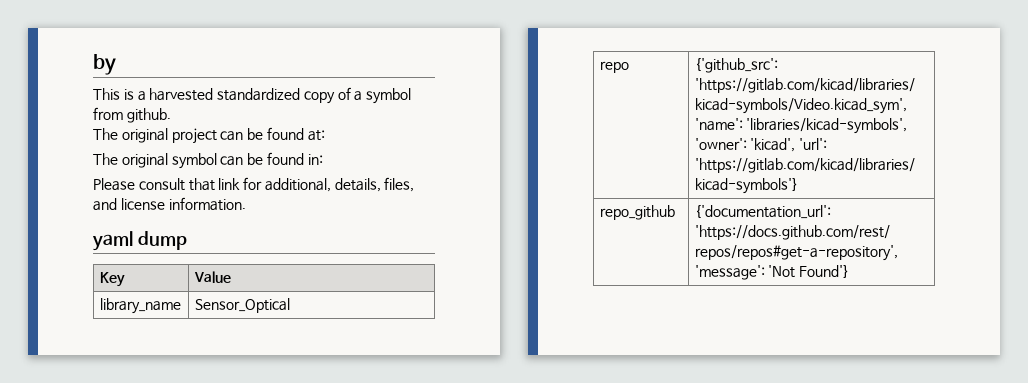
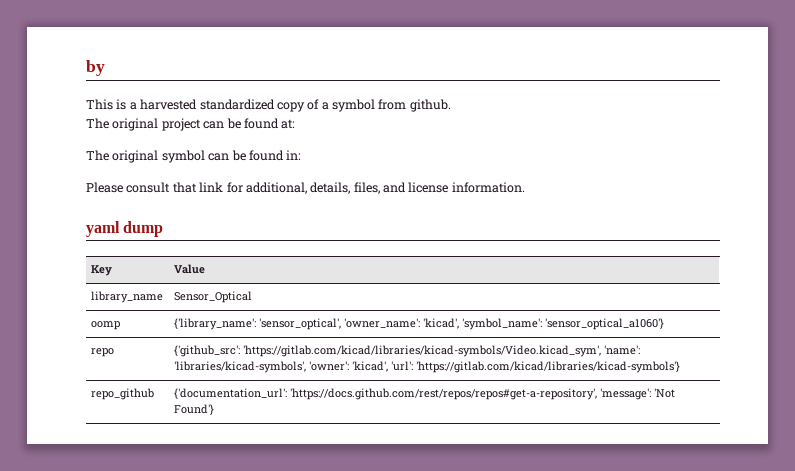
+ oomp | {'library_name': 'sensor_optical', 'owner_name': 'kicad', 'symbol_name': 'sensor_optical_a1060'}

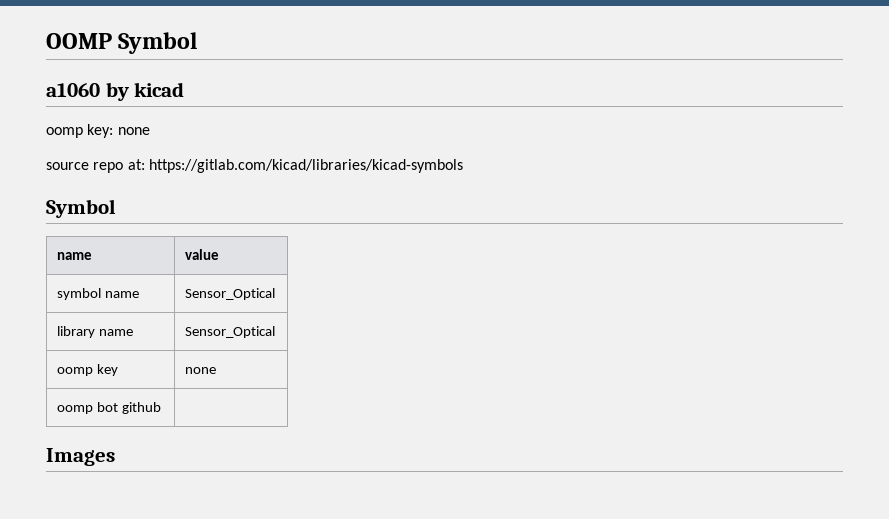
- by
- This is a harvested standardized copy of a symbol from github.
- The original project can be found at:
- The original symbol can be found in:
- Please consult that link for additional, details, files, and license information.
- yaml dump
- Key | Value
- library_name | Sensor_Optical
- oomp | {'library_name': 'sensor_optical', 'owner_name': 'kicad', 'symbol_name': 'sensor_optical_a1060'}
- repo | {'github_src': 'https://gitlab.com/kicad/libraries/kicad-symbols/Video.kicad_sym', 'name': 'libraries/kicad-symbols', 'owner': 'kicad', 'url': 'https://gitlab.com/kicad/libraries/kicad-symbols'}
- repo_github | {'documentation_url': 'https://docs.github.com/rest/repos/repos#get-a-repository', 'message': 'Not Found'}
+ OOMP Symbol
+ a1060 by kicad
+ oomp key: none
+ source repo at: https://gitlab.com/kicad/libraries/kicad-symbols
+ Symbol
+ name | value
+ symbol name | Sensor_Optical
+ library name | Sensor_Optical
+ oomp key | none
+ oomp bot github |
+ Images

